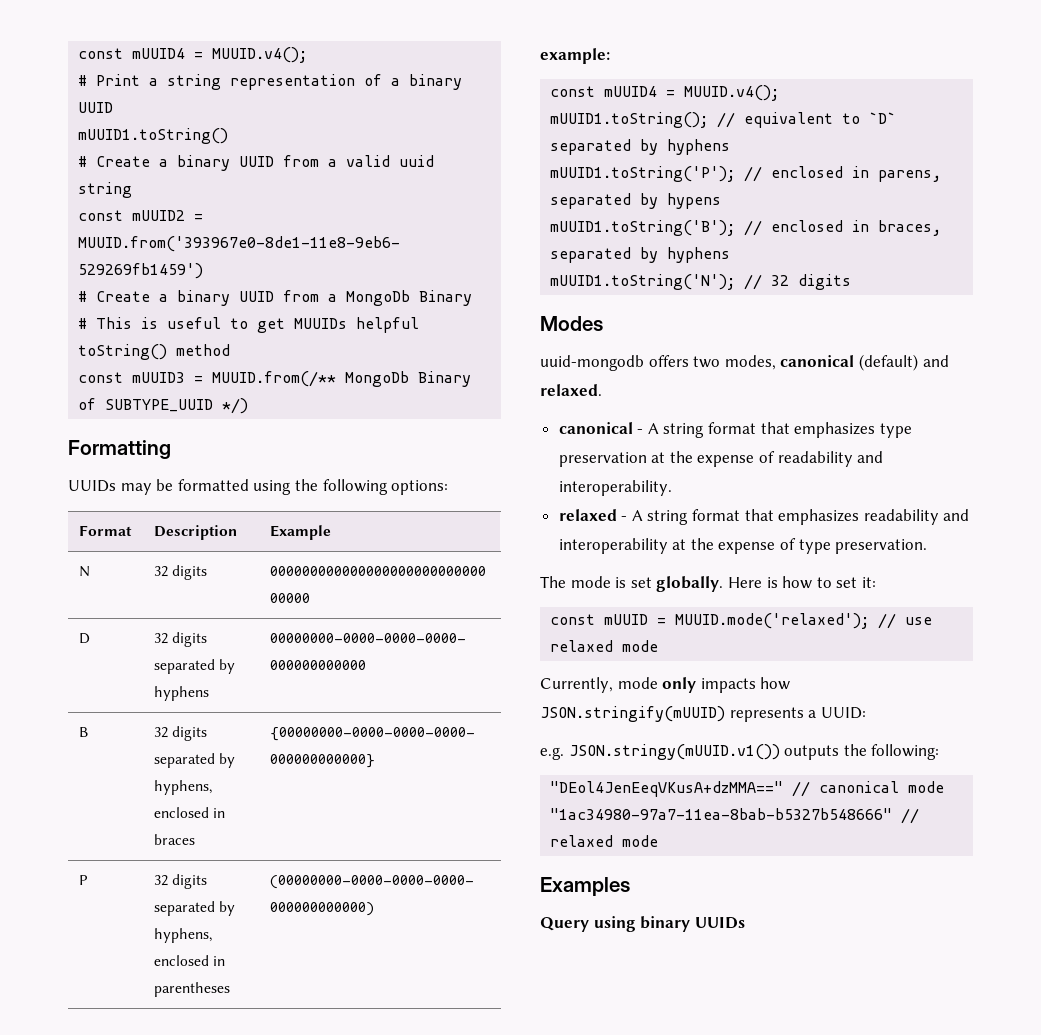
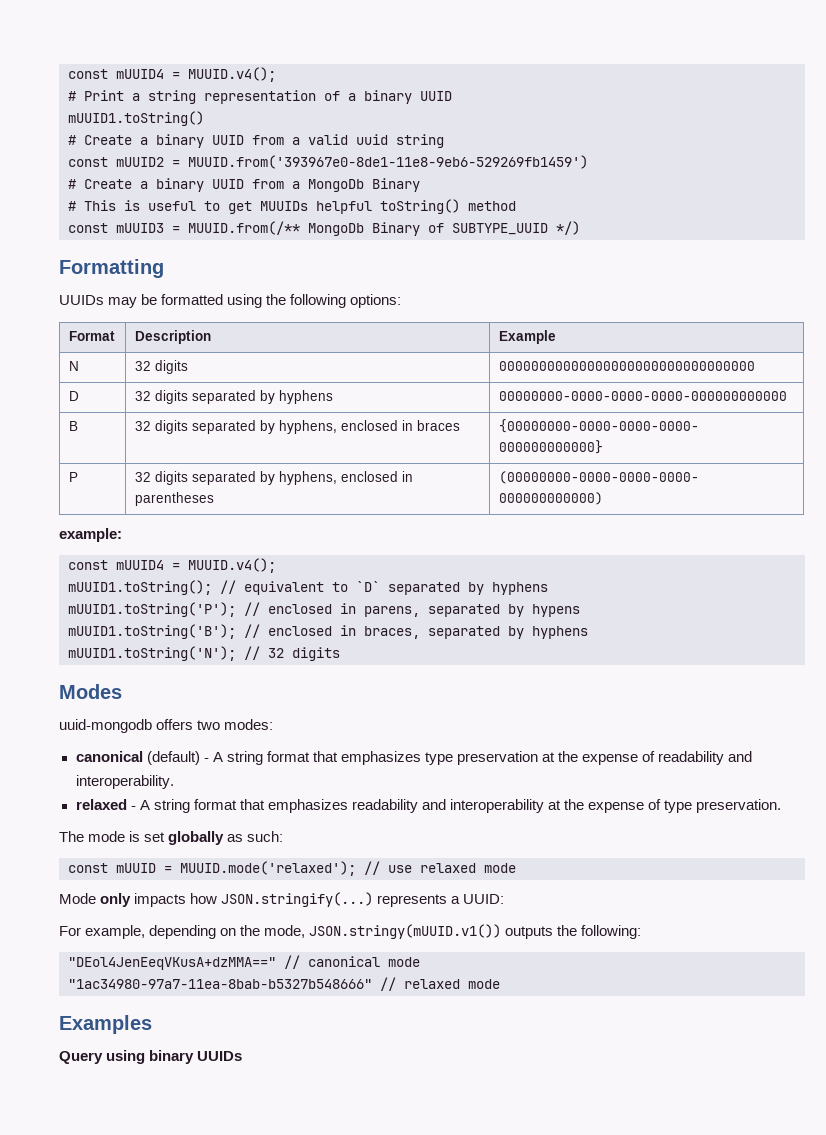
- uuid-mongodb offers two modes, canonical (default) and relaxed.
- canonical - A string format that emphasizes type preservation at the expense of readability and interoperability.
+ uuid-mongodb offers two modes:
+ canonical (default) - A string format that emphasizes type preservation at the expense of readability and interoperability.
- The mode is set globally. Here is how to set it:
+ The mode is set globally as such:
- Currently, mode only impacts how JSON.stringify(mUUID) represents a UUID:
+ Mode only impacts how JSON.stringify(...) represents a UUID:
- e.g. JSON.stringy(mUUID.v1()) outputs the following:
+ For example, depending on the mode, JSON.stringy(mUUID.v1()) outputs the following:

